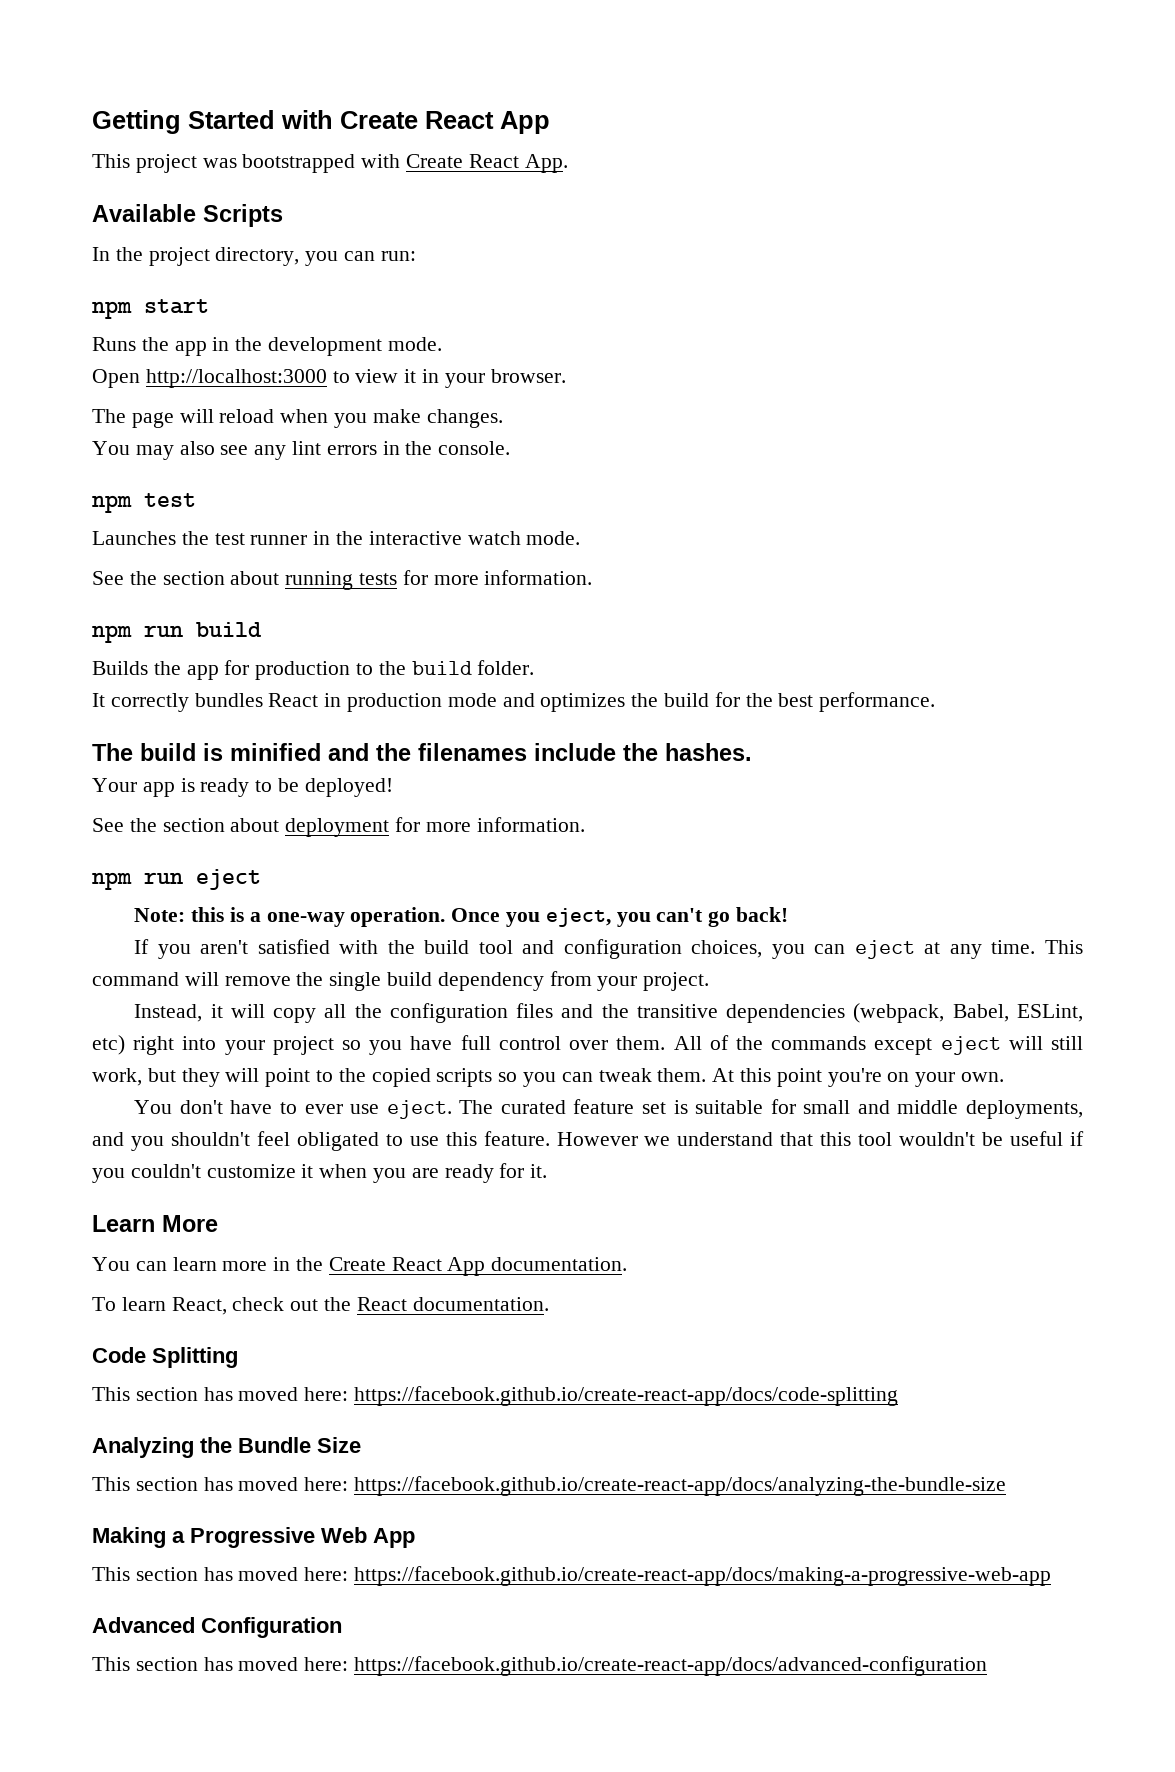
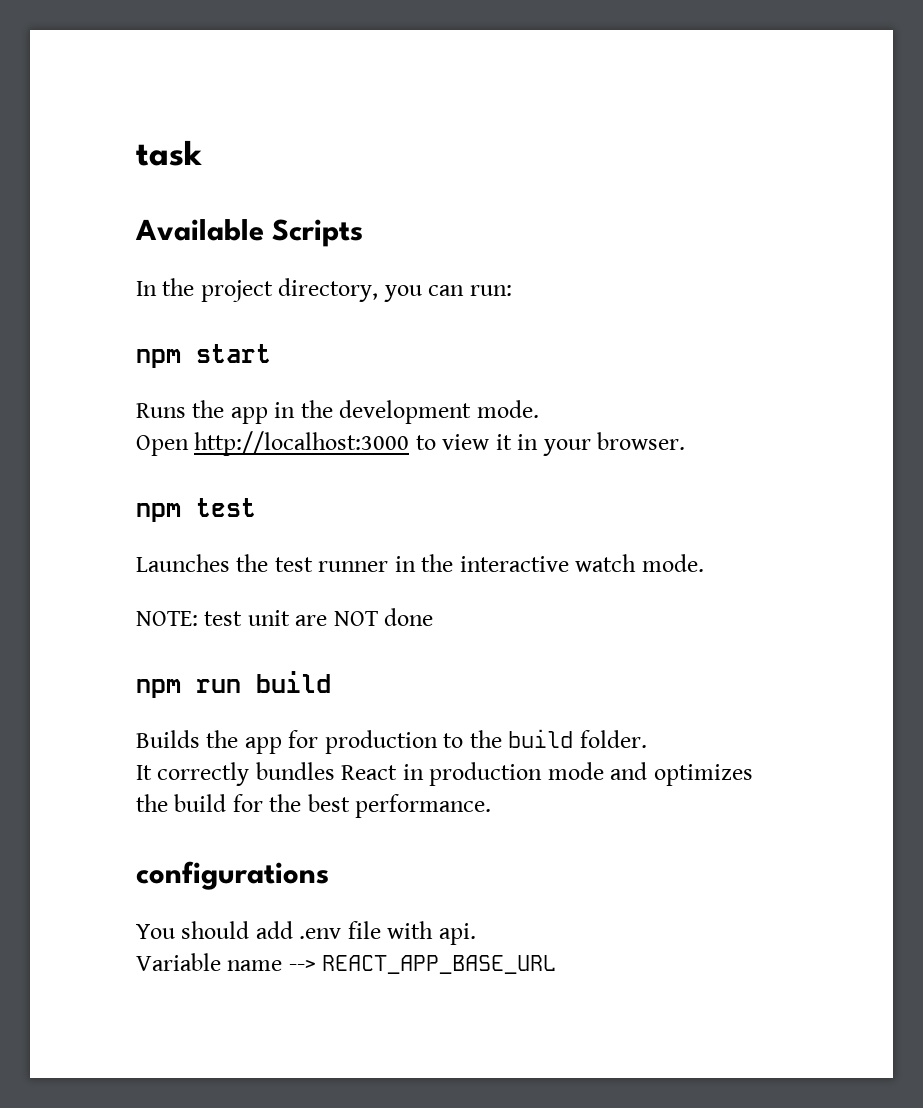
- Getting Started with Create React App
- This project was bootstrapped with Create React App.
+ task
- The page will reload when you make changes.
- You may also see any lint errors in the console.
- See the section about running tests for more information.
+ NOTE: test unit are NOT done
- The build is minified and the filenames include the hashes.
- Your app is ready to be deployed!
- See the section about deployment for more information.
- npm run eject
- Note: this is a one-way operation. Once you eject, you can't go back!
- If you aren't satisfied with the build tool and configuration choices, you can eject at any time. This command will remove the single build dependency from your project.
- Instead, it will copy all the configuration files and the transitive dependencies (webpack, Babel, ESLint, etc) right into your project so you have full control over them. All of the commands except eject will still work, but they will point to the copied scripts so you can tweak them. At this point you're on your own.
- You don't have to ever use eject. The curated feature set is suitable for small and middle deployments, and you shouldn't feel obligated to use this feature. However we understand that this tool wouldn't be useful if you couldn't customize it when you are ready for it.
- Learn More
- You can learn more in the Create React App documentation.
- To learn React, check out the React documentation.
- Code Splitting
- This section has moved here: https://facebook.github.io/create-react-app/docs/code-splitting
- Analyzing the Bundle Size
- This section has moved here: https://facebook.github.io/create-react-app/docs/analyzing-the-bundle-size
- Making a Progressive Web App
- This section has moved here: https://facebook.github.io/create-react-app/docs/making-a-progressive-web-app
- Advanced Configuration
- This section has moved here: https://facebook.github.io/create-react-app/docs/advanced-configuration
+ configurations
+ You should add .env file with api.
+ Variable name --> REACT_APP_BASE_URL

